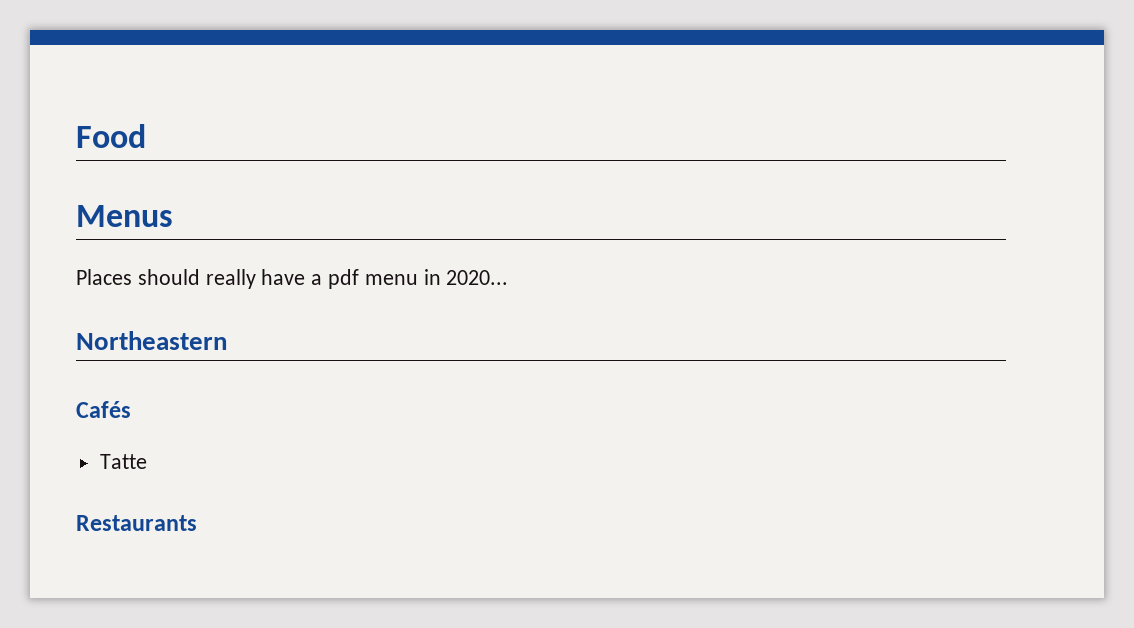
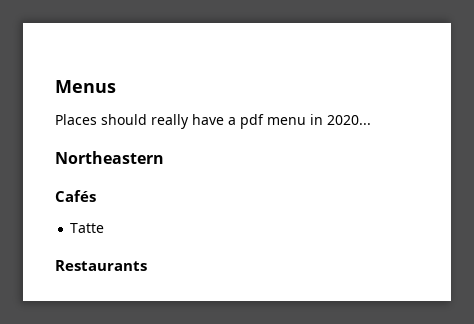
- Food

